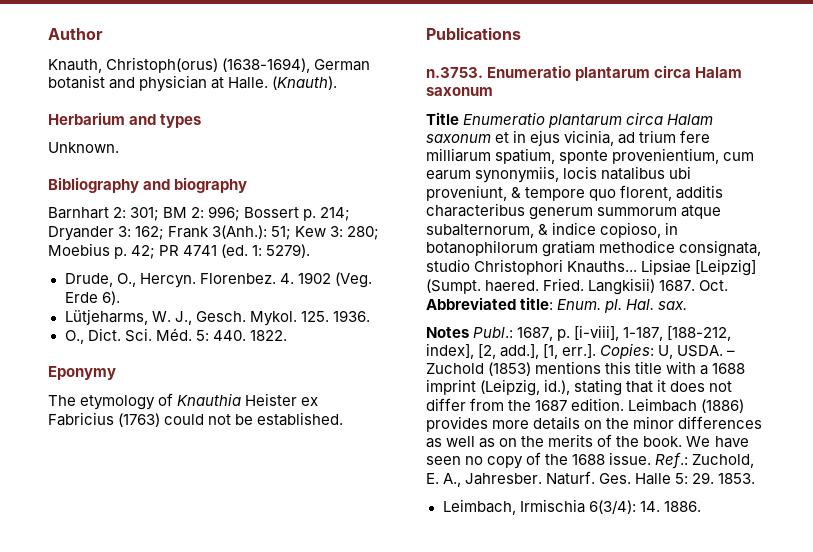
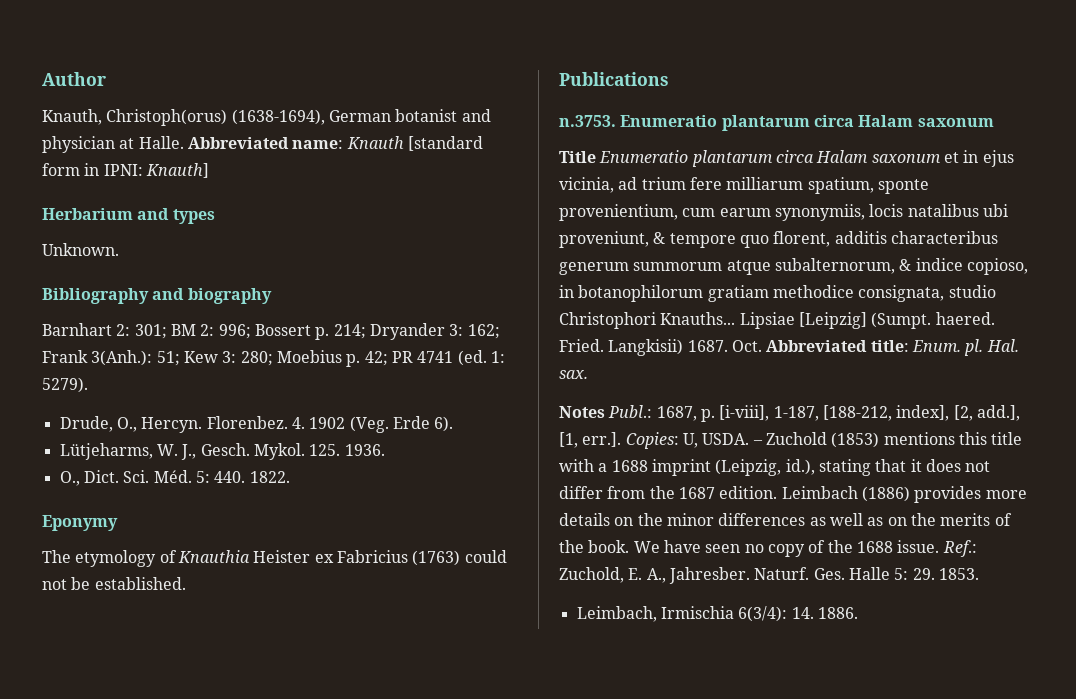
- (Knauth).
+ Abbreviated name: Knauth [standard form in IPNI: Knauth]

